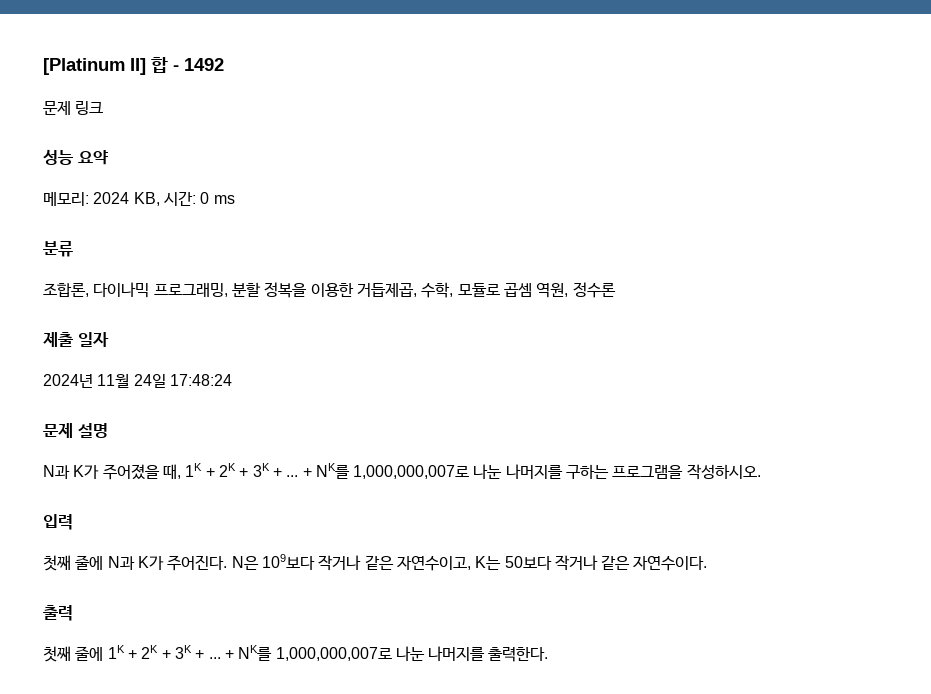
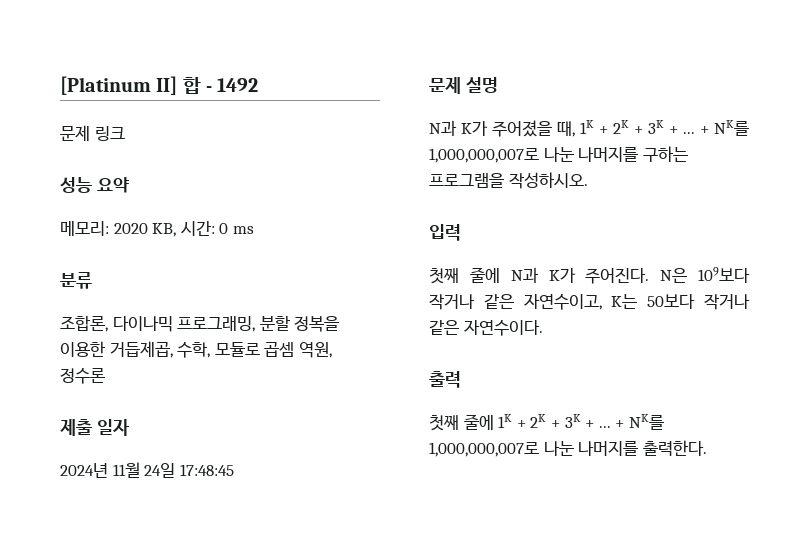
- 메모리: 2024 KB, 시간: 0 ms
+ 메모리: 2020 KB, 시간: 0 ms
- 2024년 11월 24일 17:48:24
+ 2024년 11월 24일 17:48:45

